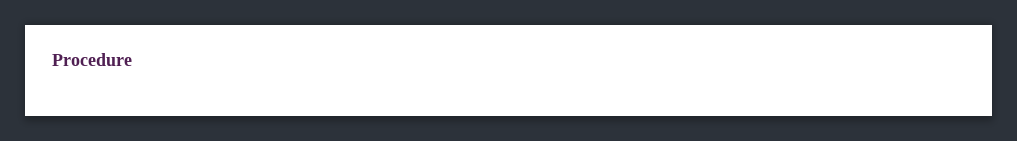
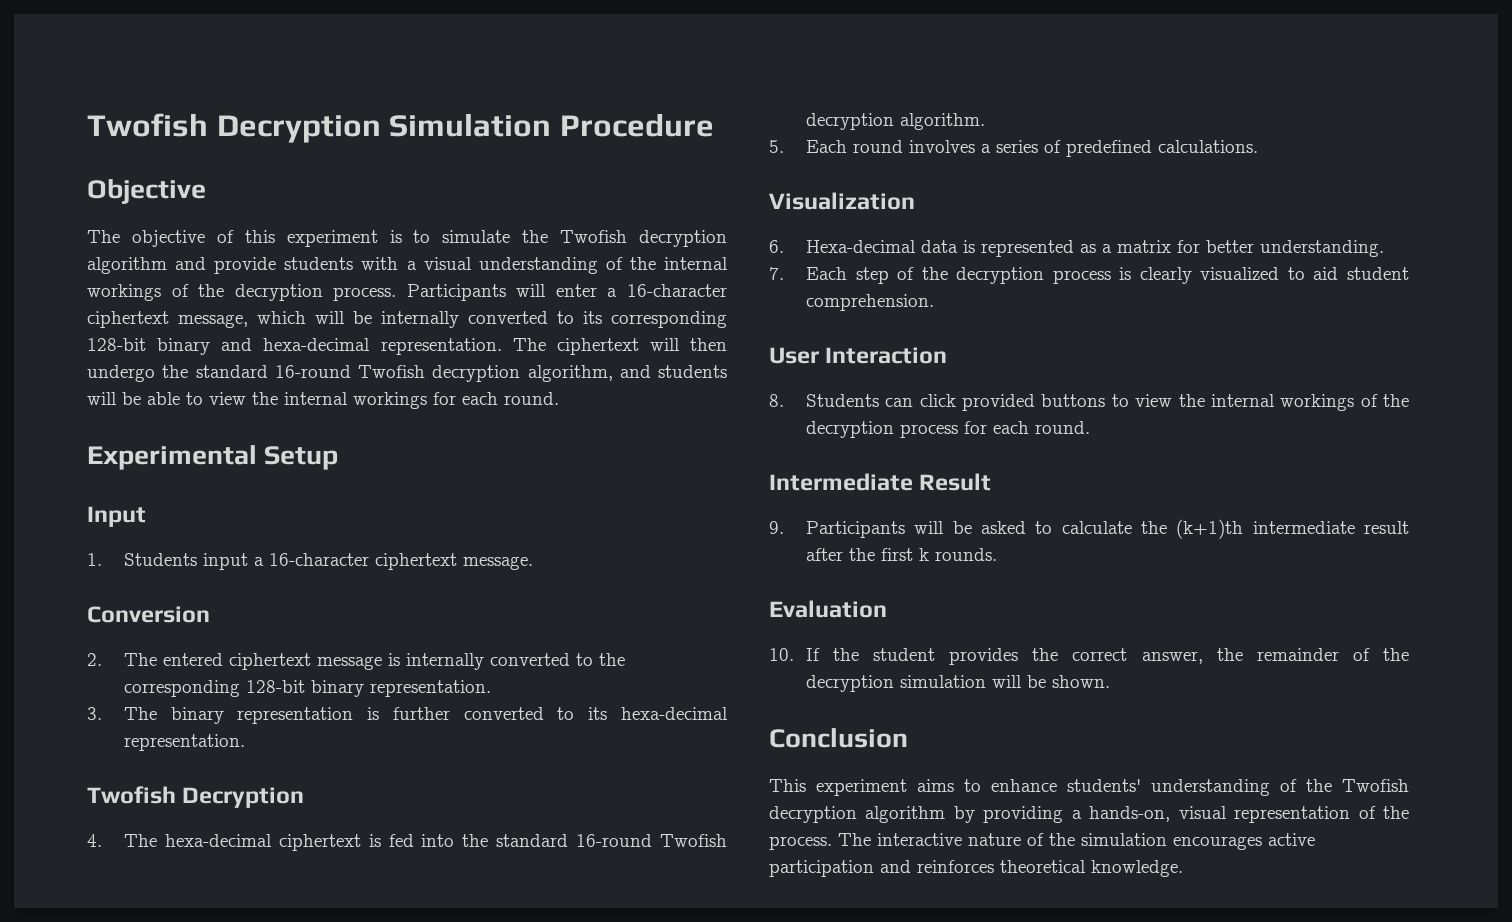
- Procedure
+ Twofish Decryption Simulation Procedure
+ Objective
+ The objective of this experiment is to simulate the Twofish decryption algorithm and provide students with a visual understanding of the internal workings of the decryption process. Participants will enter a 16-character ciphertext message, which will be internally converted to its corresponding 128-bit binary and hexa-decimal representation. The ciphertext will then undergo the standard 16-round Twofish decryption algorithm, and students will be able to view the internal workings for each round.
+ Experimental Setup
+ Input
+ 1. Students input a 16-character ciphertext message.
+ Conversion
+ 2. The entered ciphertext message is internally converted to the corresponding 128-bit binary representation.
+ 3. The binary representation is further converted to its hexa-decimal representation.
+ Twofish Decryption
+ 4. The hexa-decimal ciphertext is fed into the standard 16-round Twofish decryption algorithm.
+ 5. Each round involves a series of predefined calculations.
+ Visualization
+ 6. Hexa-decimal data is represented as a matrix for better understanding.
+ 7. Each step of the decryption process is clearly visualized to aid student comprehension.
+ User Interaction
+ 8. Students can click provided buttons to view the internal workings of the decryption process for each round.
+ Intermediate Result
+ 9. Participants will be asked to calculate the (k+1)th intermediate result after the first k rounds.
+ Evaluation
+ 10. If the student provides the correct answer, the remainder of the decryption simulation will be shown.
+ Conclusion
+ This experiment aims to enhance students' understanding of the Twofish decryption algorithm by providing a hands-on, visual representation of the process. The interactive nature of the simulation encourages active participation and reinforces theoretical knowledge.

